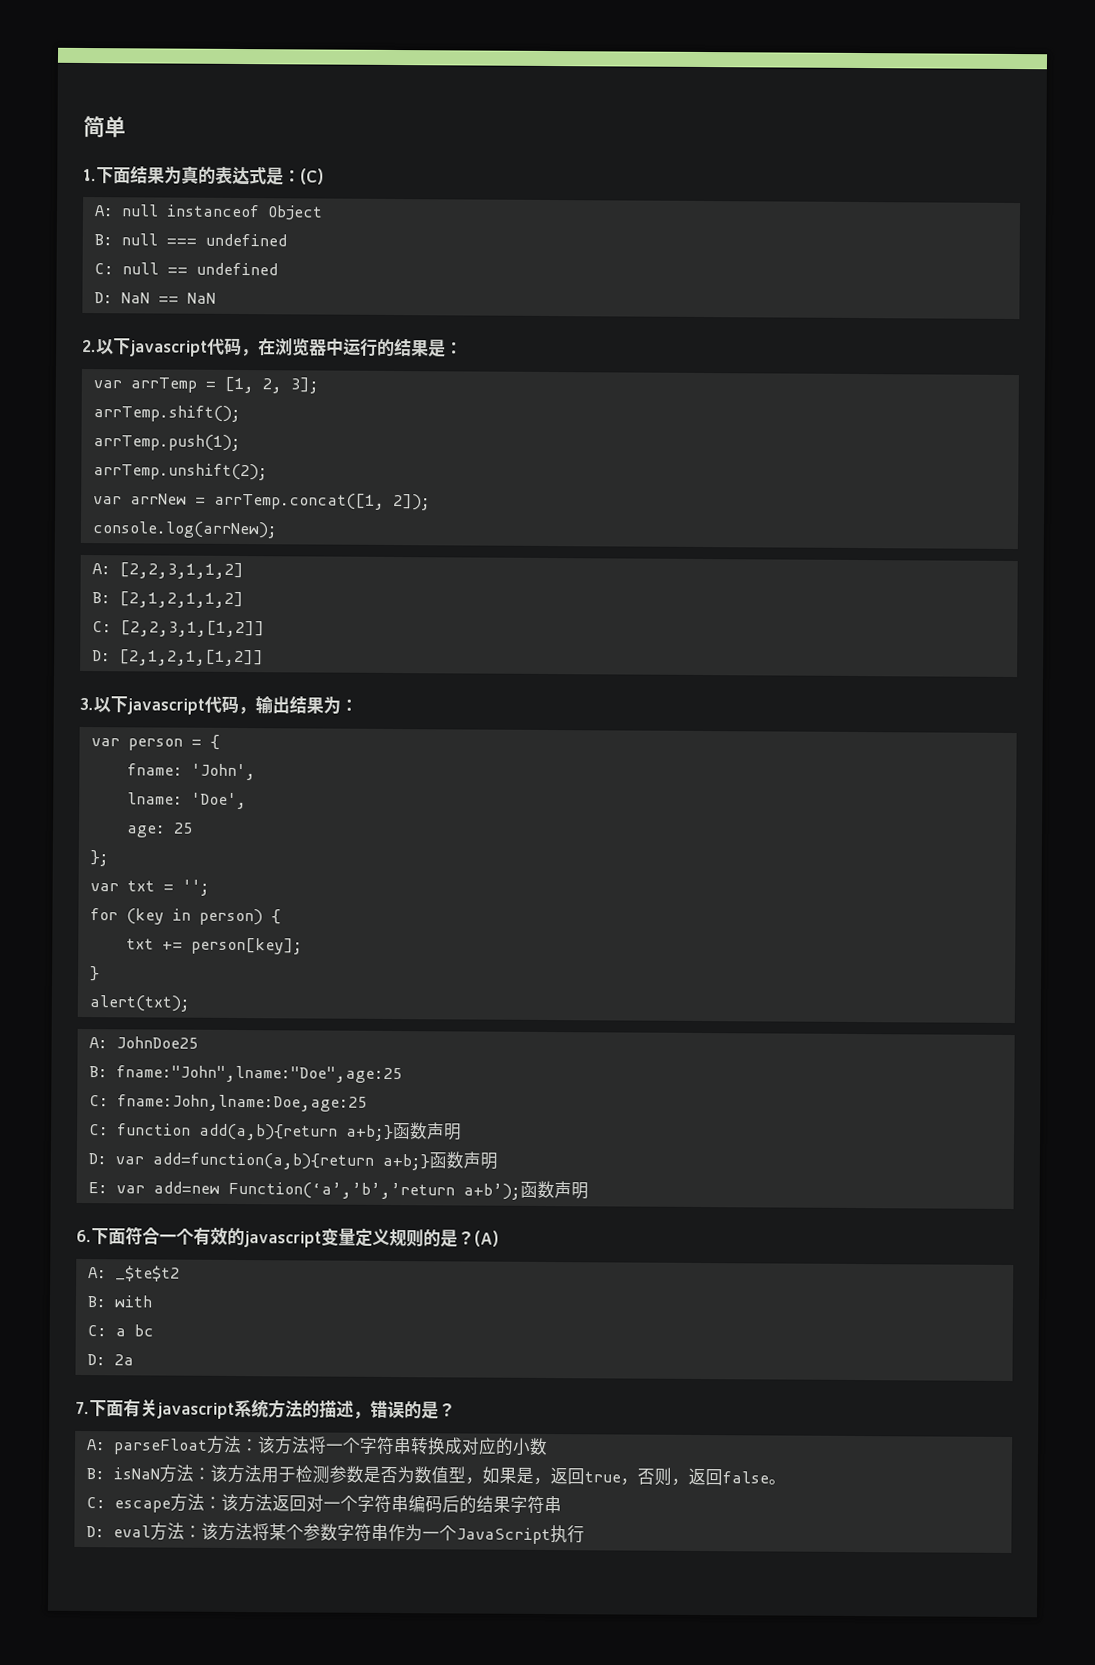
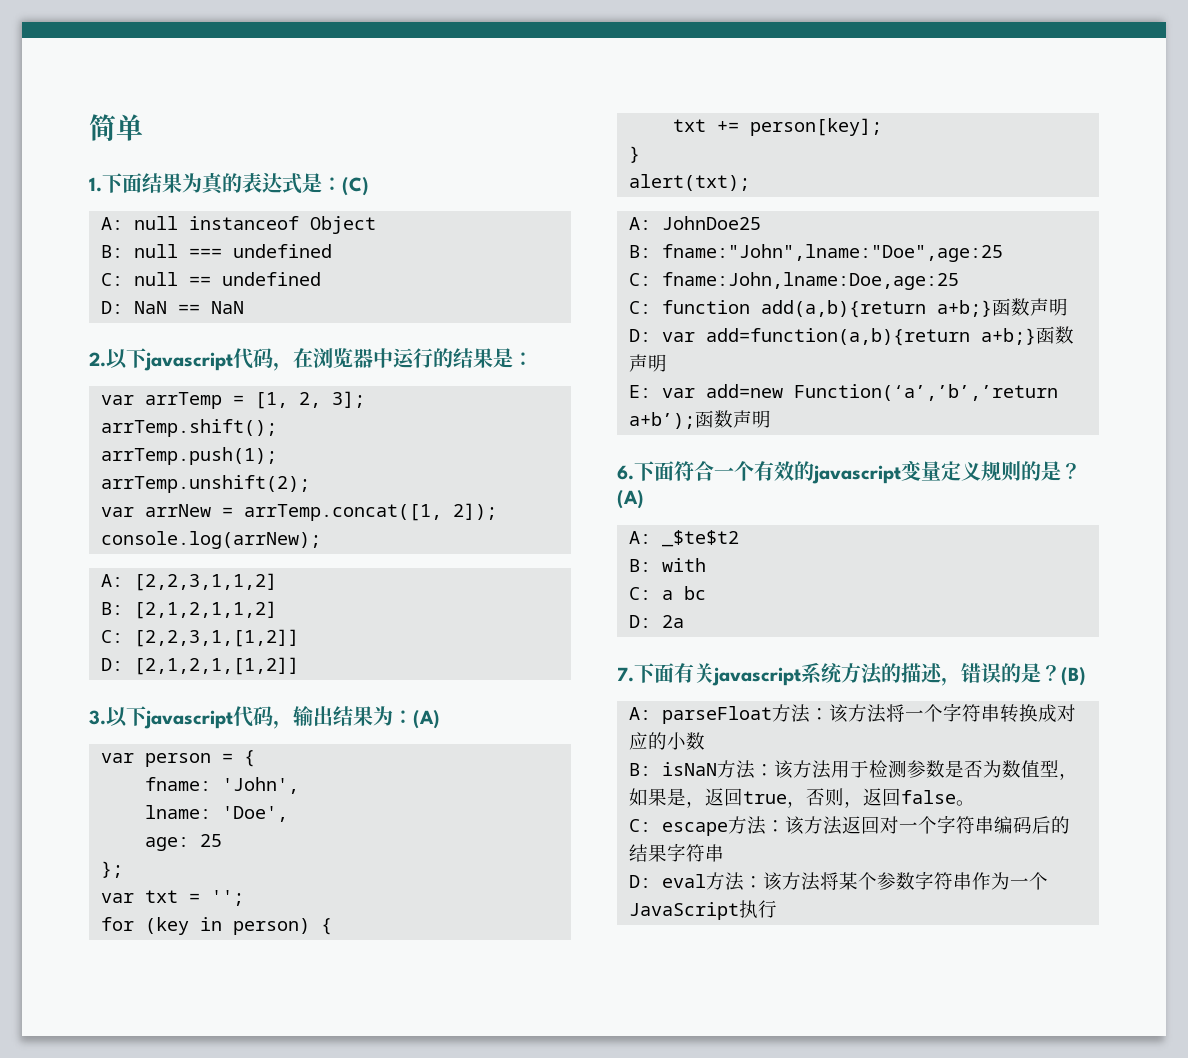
- 3.以下javascript代码，输出结果为：
+ 3.以下javascript代码，输出结果为：(A)
+ (B)

